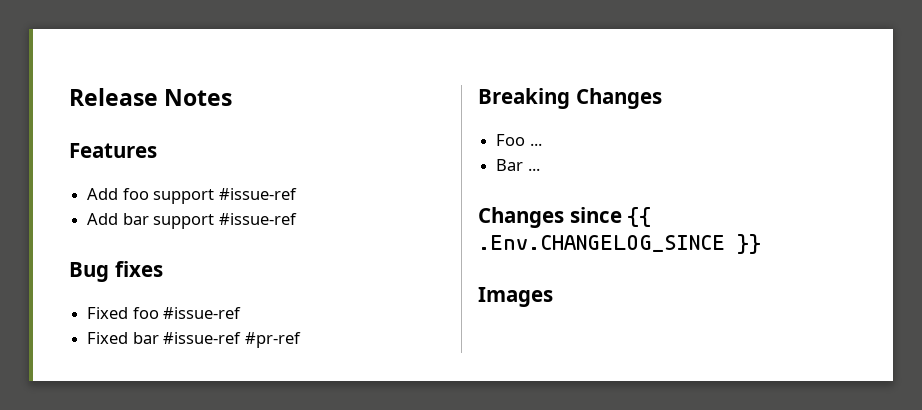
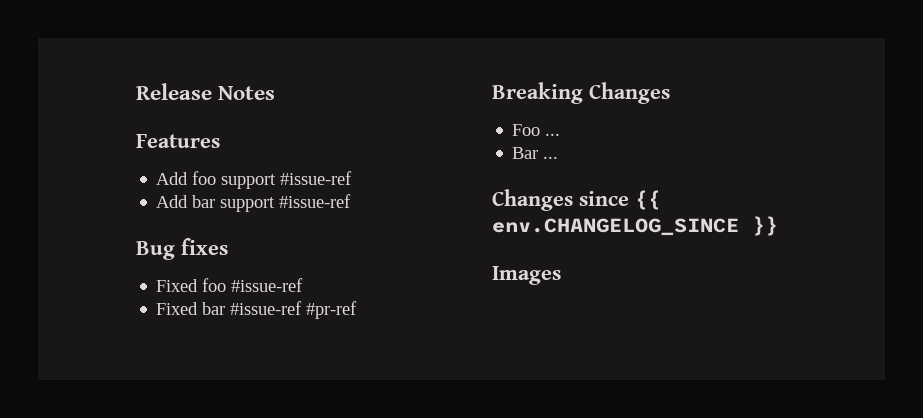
- Changes since {{ .Env.CHANGELOG_SINCE }}
+ Changes since {{ env.CHANGELOG_SINCE }}

